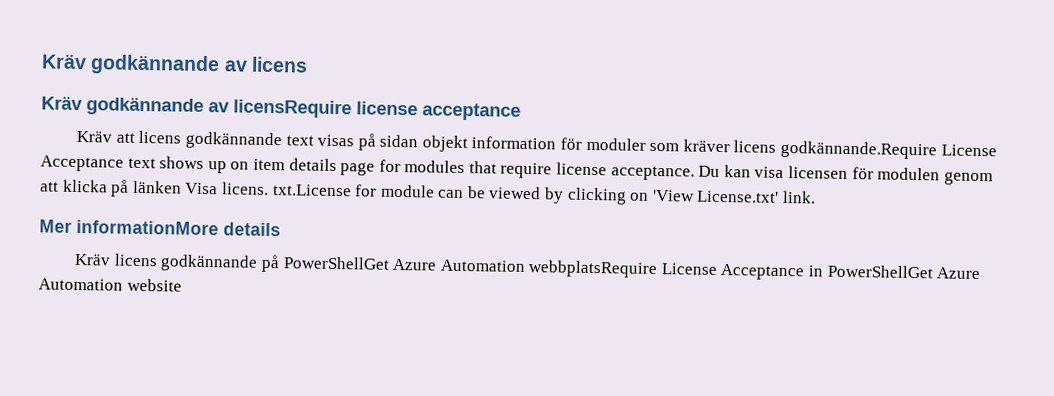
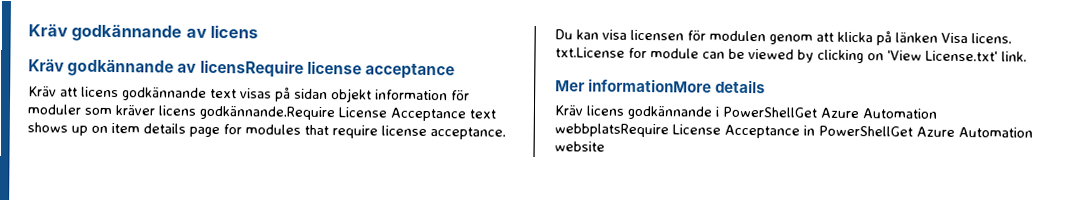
- Kräv licens godkännande på PowerShellGet Azure Automation webbplatsRequire License Acceptance in PowerShellGet Azure Automation website
+ Kräv licens godkännande i PowerShellGet Azure Automation webbplatsRequire License Acceptance in PowerShellGet Azure Automation website

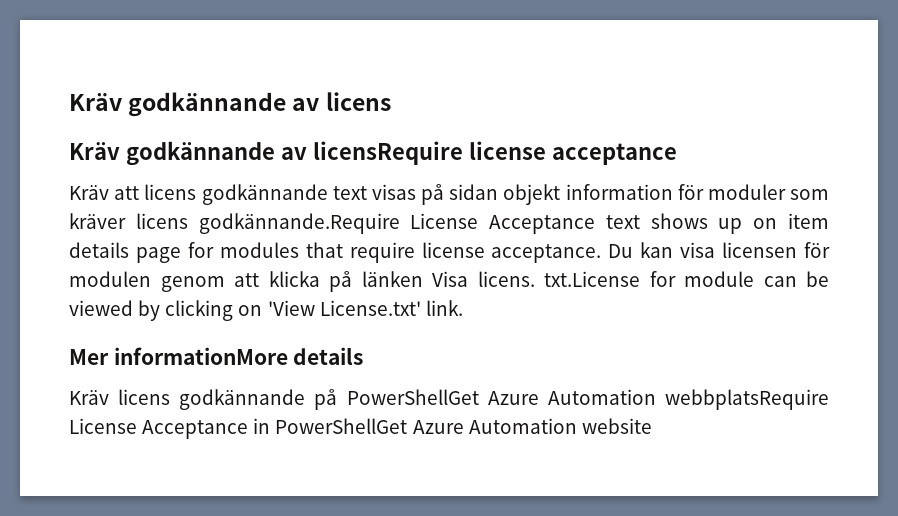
- Kräv licens godkännande i PowerShellGet Azure Automation webbplatsRequire License Acceptance in PowerShellGet Azure Automation website
+ Kräv licens godkännande på PowerShellGet Azure Automation webbplatsRequire License Acceptance in PowerShellGet Azure Automation website

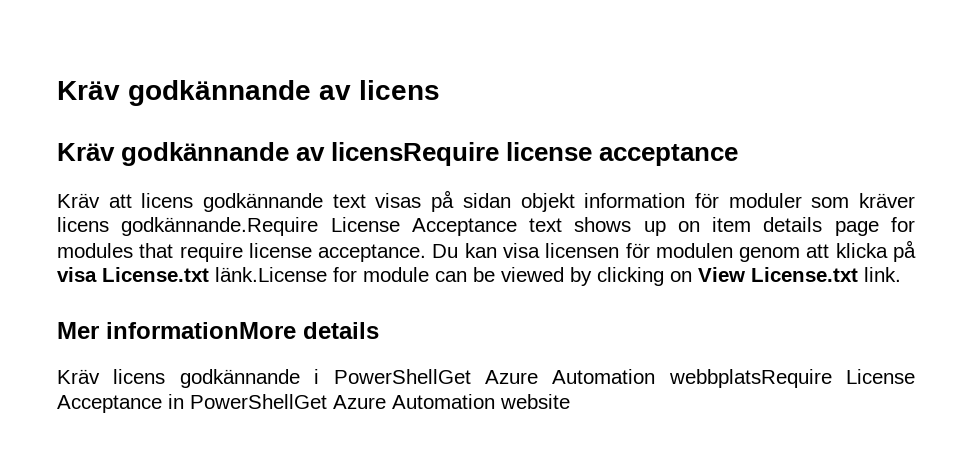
- Du kan visa licensen för modulen genom att klicka på länken Visa licens. txt.License for module can be viewed by clicking on 'View License.txt' link.
+ Du kan visa licensen för modulen genom att klicka på visa License.txt länk.License for module can be viewed by clicking on View License.txt link.
- Kräv licens godkännande på PowerShellGet Azure Automation webbplatsRequire License Acceptance in PowerShellGet Azure Automation website
+ Kräv licens godkännande i PowerShellGet Azure Automation webbplatsRequire License Acceptance in PowerShellGet Azure Automation website

